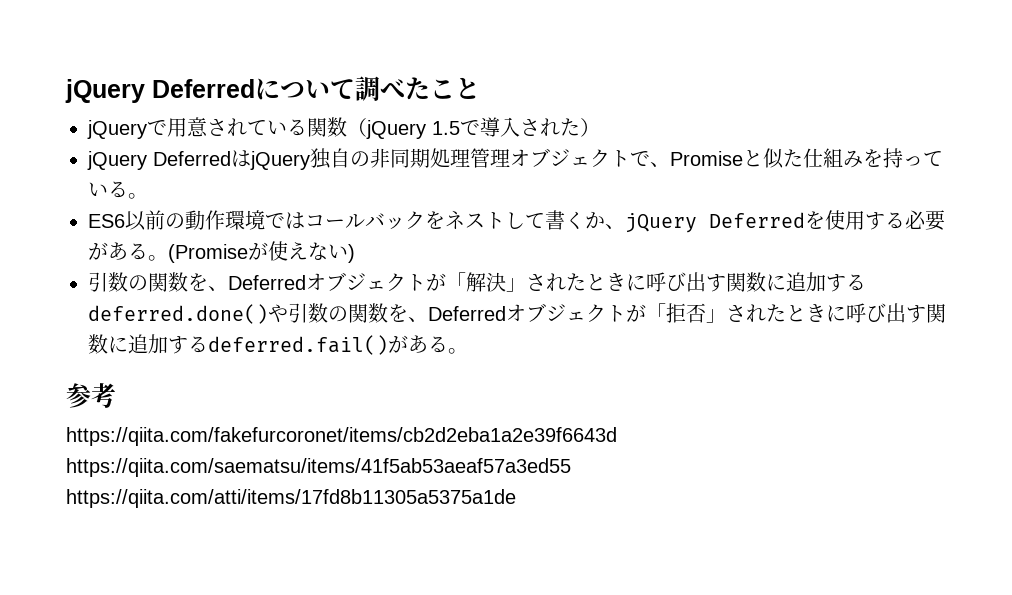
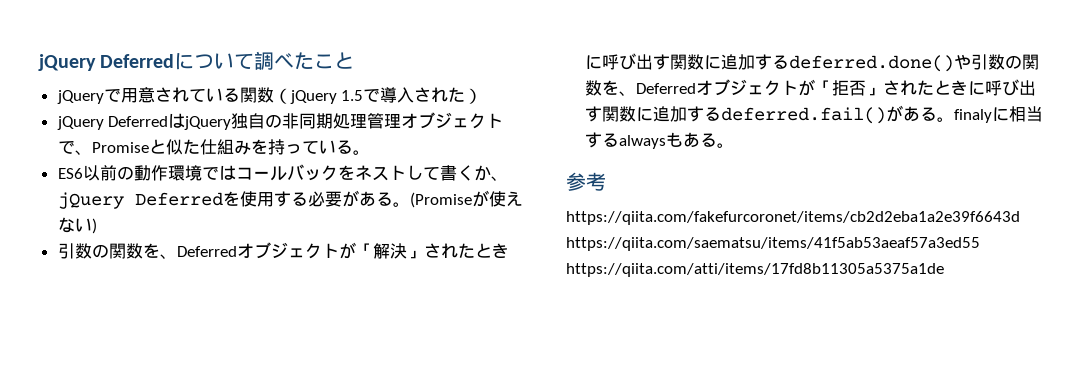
- 引数の関数を、Deferredオブジェクトが「解決」されたときに呼び出す関数に追加するdeferred.done()や引数の関数を、Deferredオブジェクトが「拒否」されたときに呼び出す関数に追加するdeferred.fail()がある。
+ 引数の関数を、Deferredオブジェクトが「解決」されたときに呼び出す関数に追加するdeferred.done()や引数の関数を、Deferredオブジェクトが「拒否」されたときに呼び出す関数に追加するdeferred.fail()がある。finalyに相当するalwaysもある。

